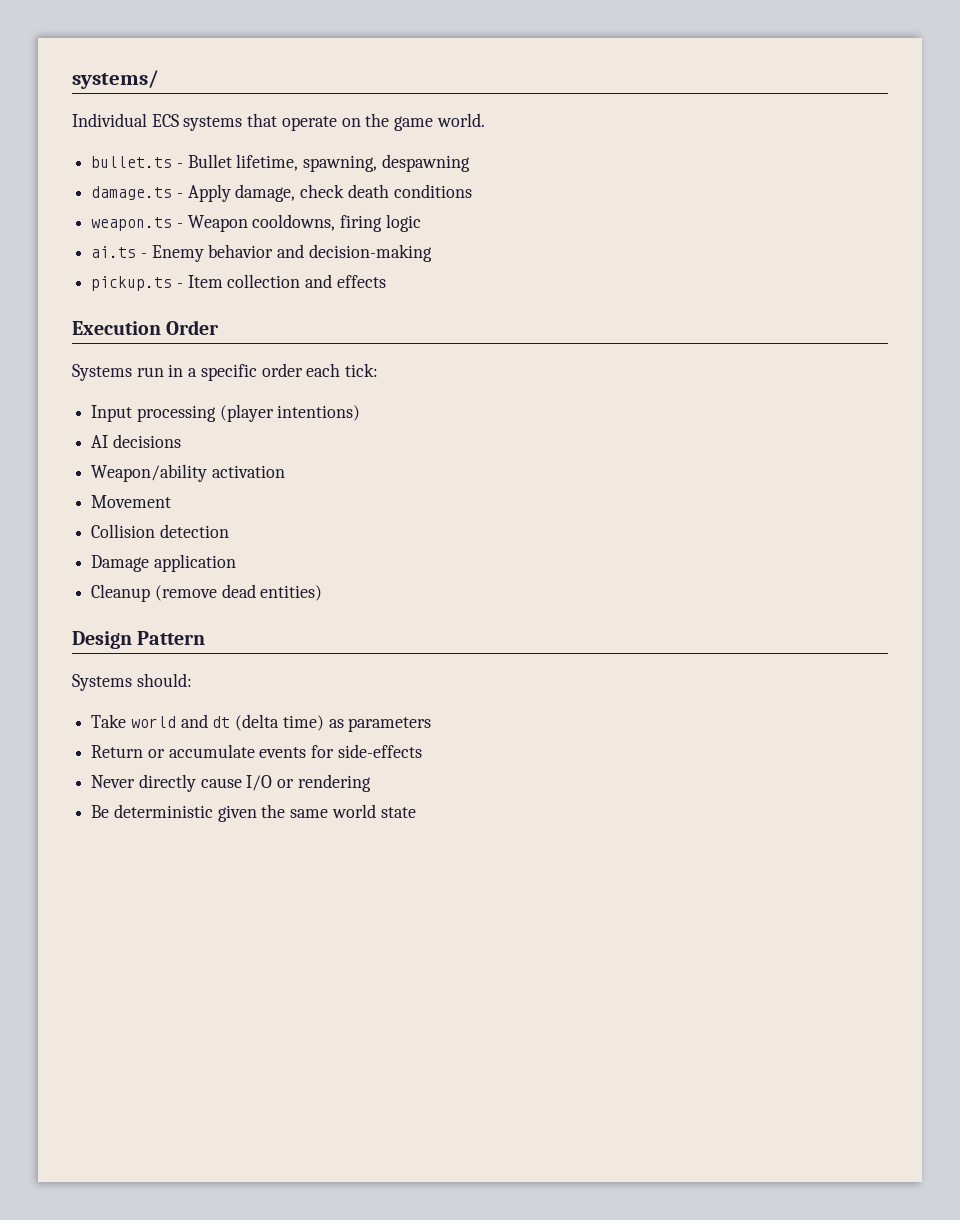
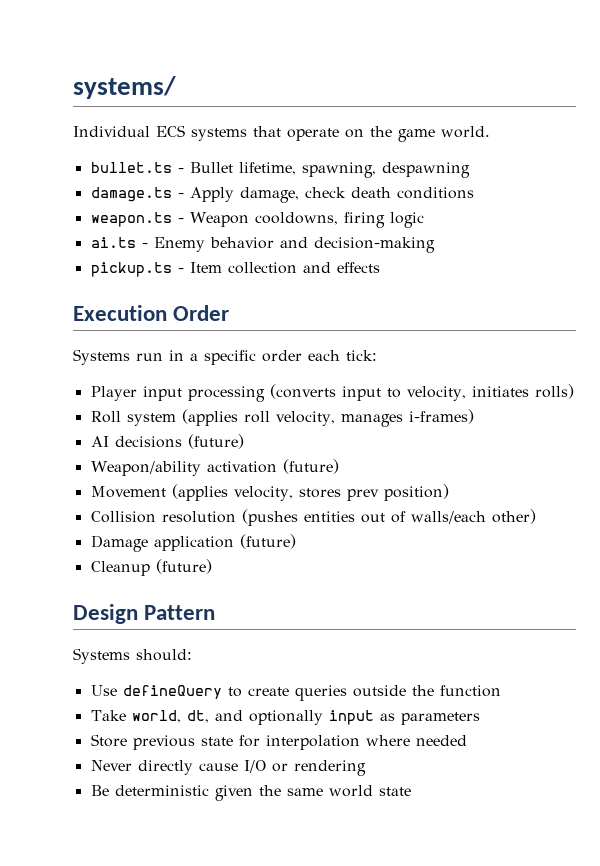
- Input processing (player intentions)
+ Player input processing (converts input to velocity, initiates rolls)
+ Roll system (applies roll velocity, manages i-frames)
- AI decisions
+ AI decisions (future)
- Weapon/ability activation
+ Weapon/ability activation (future)
- Movement
- Collision detection
+ Movement (applies velocity, stores prev position)
+ Collision resolution (pushes entities out of walls/each other)
- Damage application
+ Damage application (future)
- Cleanup (remove dead entities)
+ Cleanup (future)
- Take world and dt (delta time) as parameters
- Return or accumulate events for side-effects
+ Use defineQuery to create queries outside the function
+ Take world, dt, and optionally input as parameters
+ Store previous state for interpolation where needed

